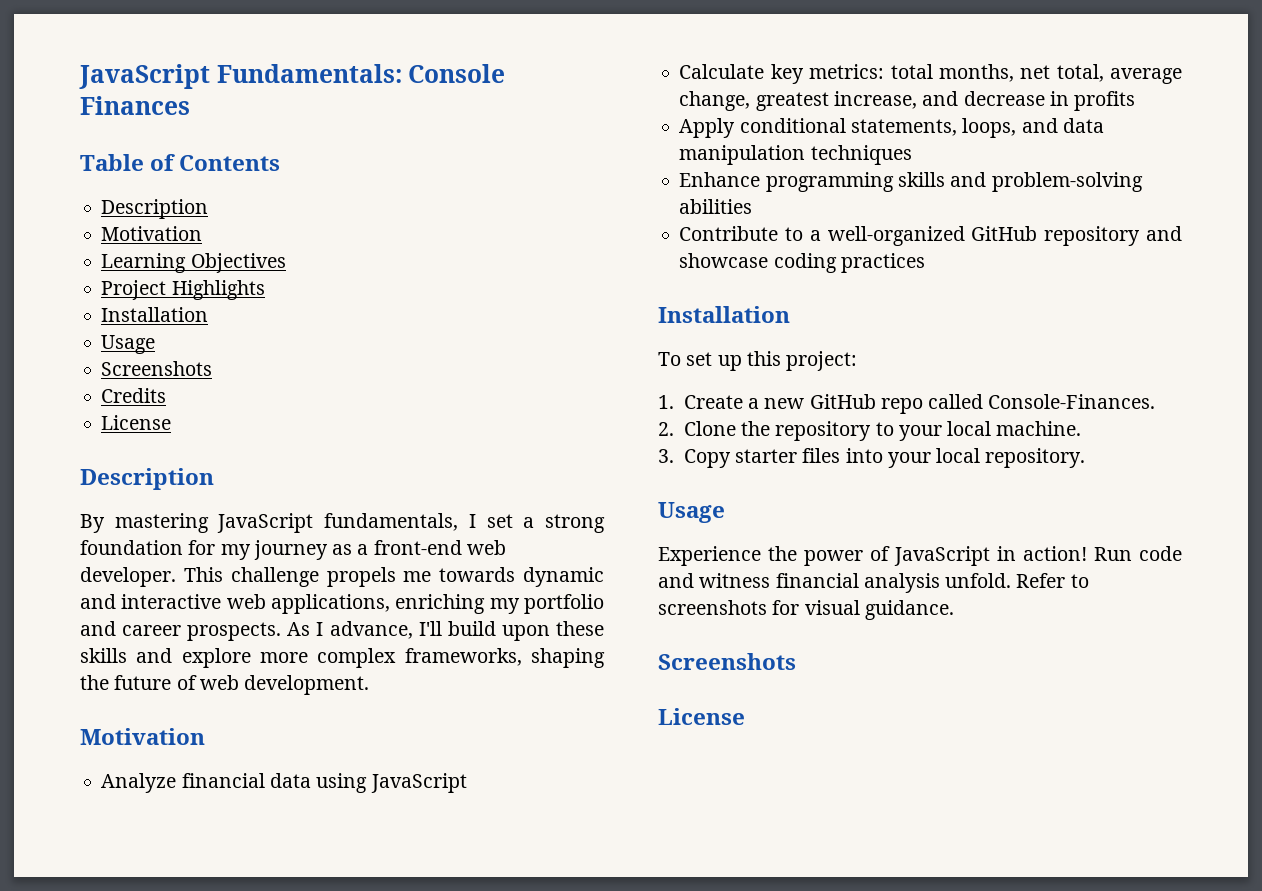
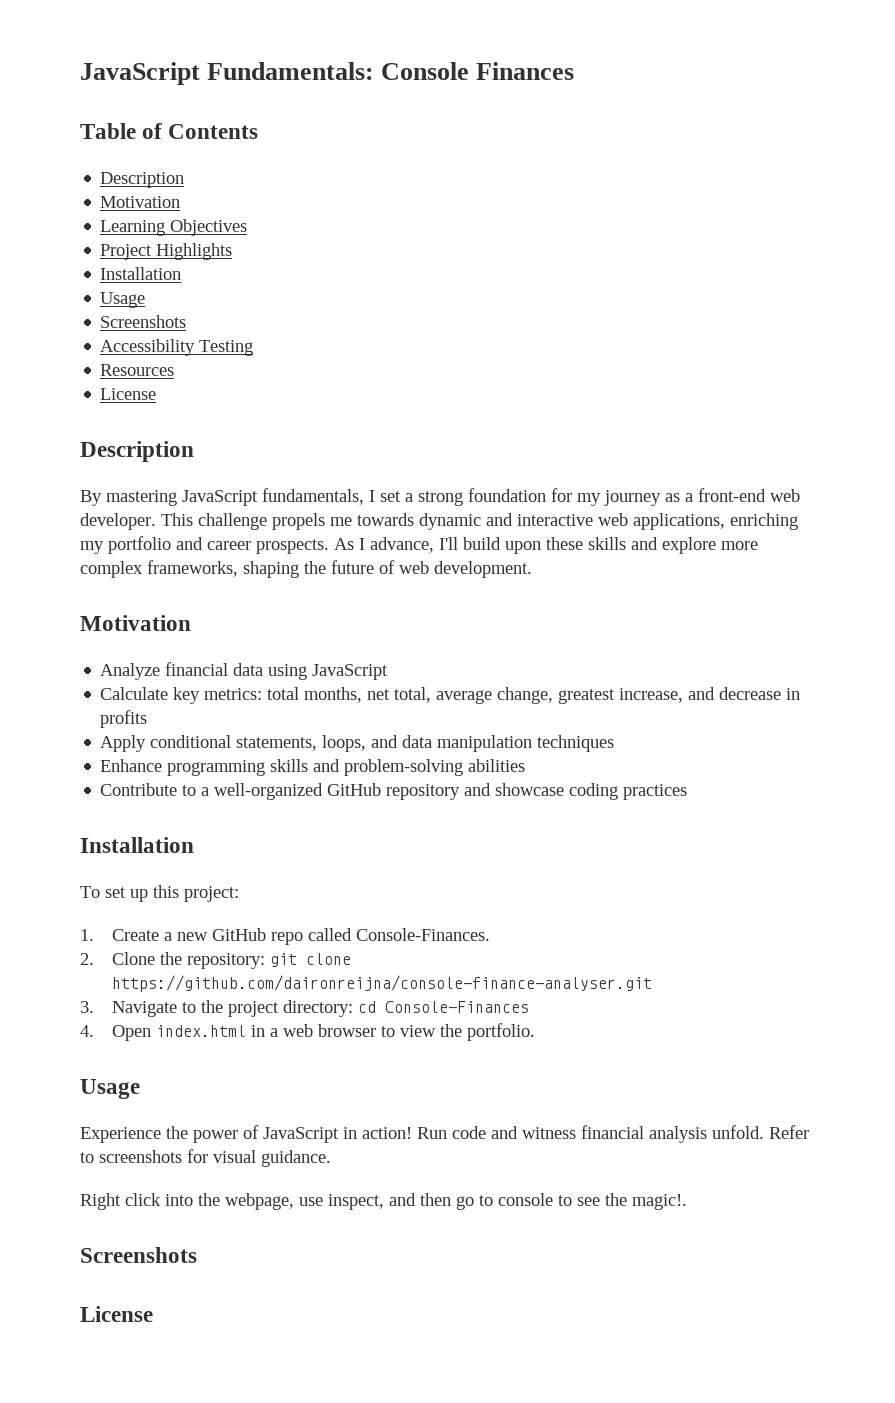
- Credits
+ Accessibility Testing
+ Resources
- 2. Clone the repository to your local machine.
- 3. Copy starter files into your local repository.
+ 2. Clone the repository: git clone https://github.com/daironreijna/console-finance-analyser.git
+ 3. Navigate to the project directory: cd Console-Finances
+ 4. Open index.html in a web browser to view the portfolio.
+ Right click into the webpage, use inspect, and then go to console to see the magic!.

